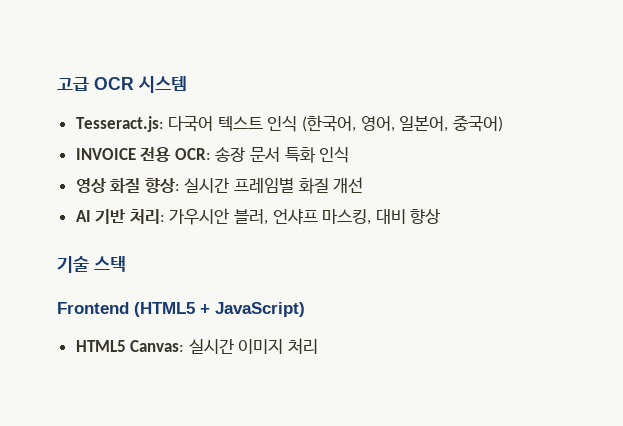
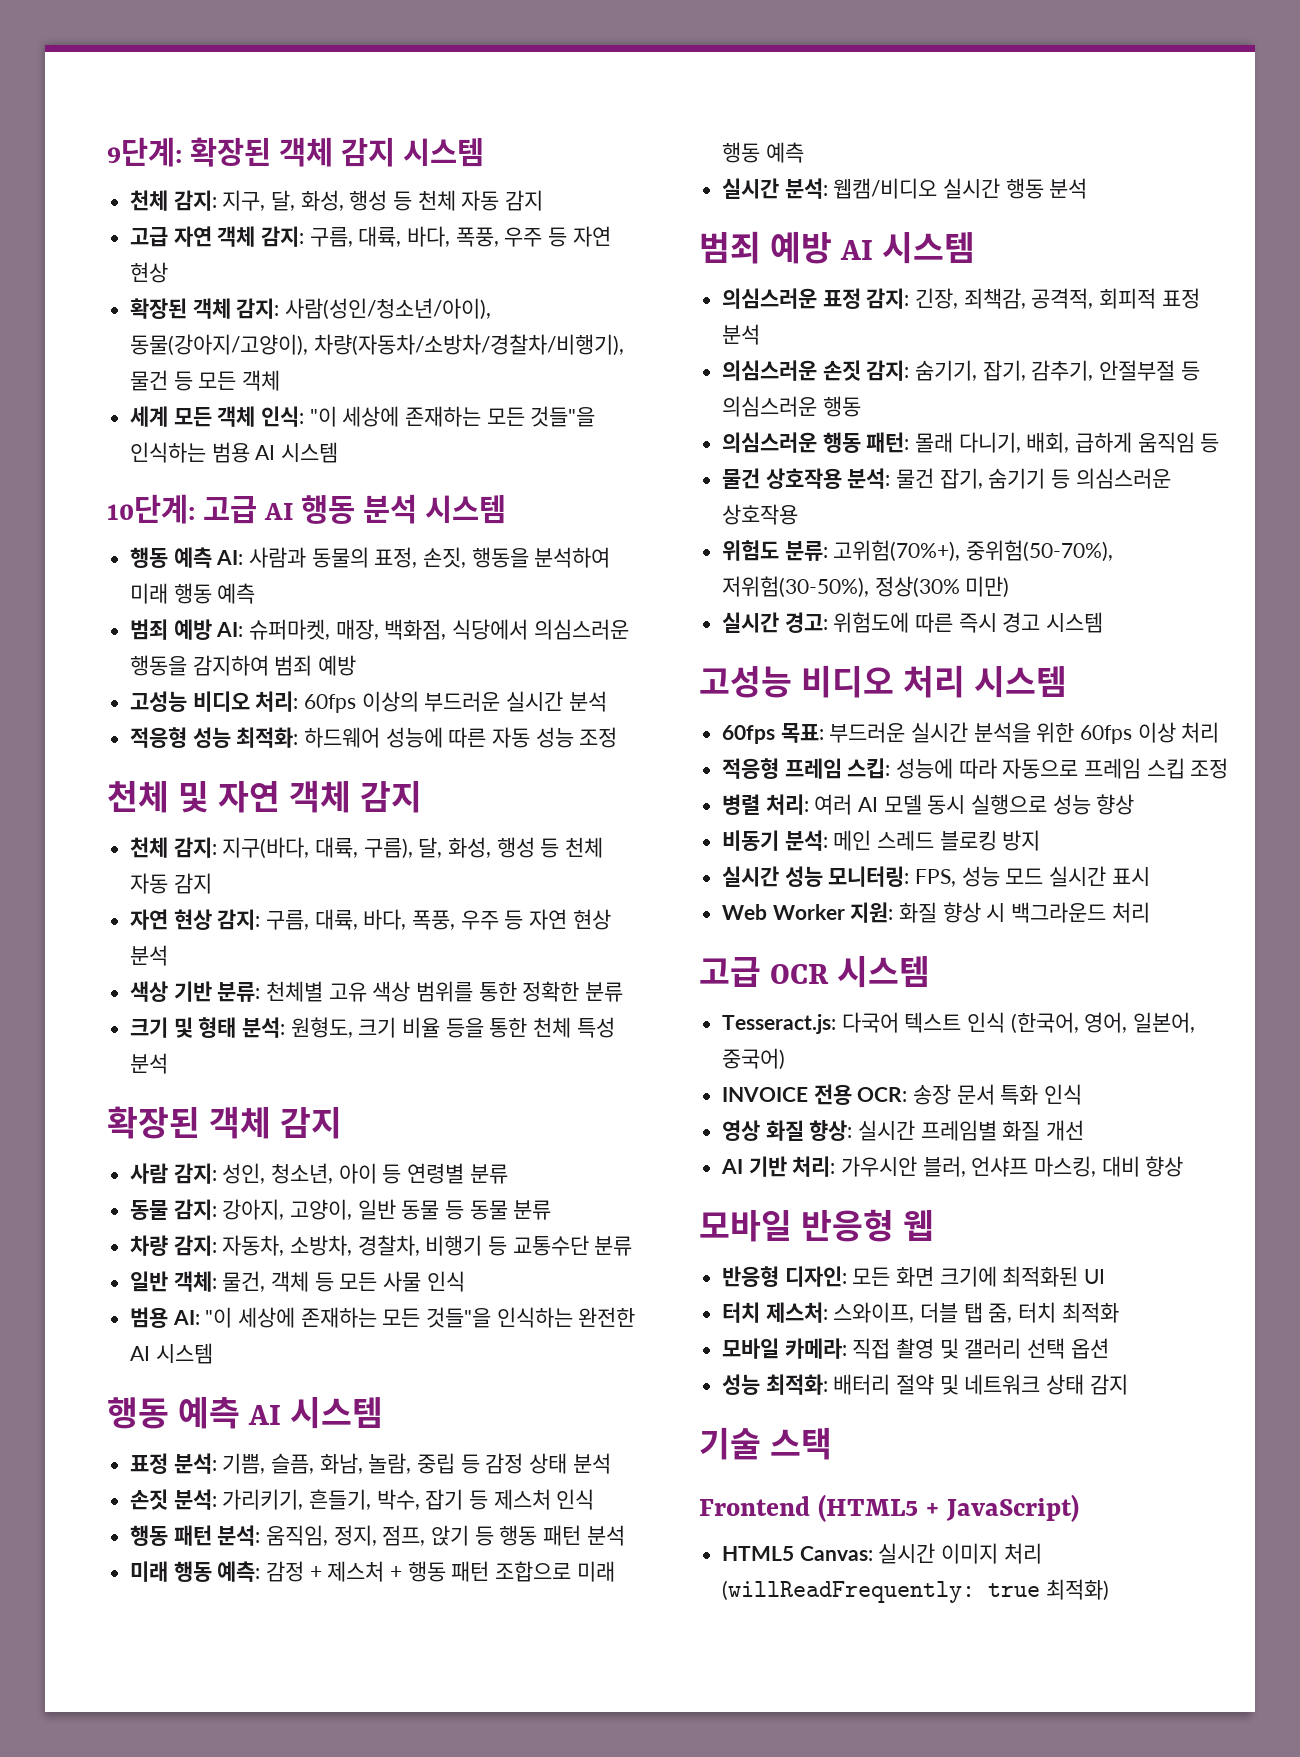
+ 9단계: 확장된 객체 감지 시스템
+ 천체 감지: 지구, 달, 화성, 행성 등 천체 자동 감지
+ 고급 자연 객체 감지: 구름, 대륙, 바다, 폭풍, 우주 등 자연 현상
+ 확장된 객체 감지: 사람(성인/청소년/아이), 동물(강아지/고양이), 차량(자동차/소방차/경찰차/비행기), 물건 등 모든 객체
+ 세계 모든 객체 인식: "이 세상에 존재하는 모든 것들"을 인식하는 범용 AI 시스템
+ 10단계: 고급 AI 행동 분석 시스템
+ 행동 예측 AI: 사람과 동물의 표정, 손짓, 행동을 분석하여 미래 행동 예측
+ 범죄 예방 AI: 슈퍼마켓, 매장, 백화점, 식당에서 의심스러운 행동을 감지하여 범죄 예방
+ 고성능 비디오 처리: 60fps 이상의 부드러운 실시간 분석
+ 적응형 성능 최적화: 하드웨어 성능에 따른 자동 성능 조정
+ 천체 및 자연 객체 감지
+ 천체 감지: 지구(바다, 대륙, 구름), 달, 화성, 행성 등 천체 자동 감지
+ 자연 현상 감지: 구름, 대륙, 바다, 폭풍, 우주 등 자연 현상 분석
+ 색상 기반 분류: 천체별 고유 색상 범위를 통한 정확한 분류
+ 크기 및 형태 분석: 원형도, 크기 비율 등을 통한 천체 특성 분석
+ 확장된 객체 감지
+ 사람 감지: 성인, 청소년, 아이 등 연령별 분류
+ 동물 감지: 강아지, 고양이, 일반 동물 등 동물 분류
+ 차량 감지: 자동차, 소방차, 경찰차, 비행기 등 교통수단 분류
+ 일반 객체: 물건, 객체 등 모든 사물 인식
+ 범용 AI: "이 세상에 존재하는 모든 것들"을 인식하는 완전한 AI 시스템
+ 행동 예측 AI 시스템
+ 표정 분석: 기쁨, 슬픔, 화남, 놀람, 중립 등 감정 상태 분석
+ 손짓 분석: 가리키기, 흔들기, 박수, 잡기 등 제스처 인식
+ 행동 패턴 분석: 움직임, 정지, 점프, 앉기 등 행동 패턴 분석
+ 미래 행동 예측: 감정 + 제스처 + 행동 패턴 조합으로 미래 행동 예측
+ 실시간 분석: 웹캠/비디오 실시간 행동 분석
+ 범죄 예방 AI 시스템
+ 의심스러운 표정 감지: 긴장, 죄책감, 공격적, 회피적 표정 분석
+ 의심스러운 손짓 감지: 숨기기, 잡기, 감추기, 안절부절 등 의심스러운 행동
+ 의심스러운 행동 패턴: 몰래 다니기, 배회, 급하게 움직임 등
+ 물건 상호작용 분석: 물건 잡기, 숨기기 등 의심스러운 상호작용
+ 위험도 분류: 고위험(70%+), 중위험(50-70%), 저위험(30-50%), 정상(30% 미만)
+ 실시간 경고: 위험도에 따른 즉시 경고 시스템
+ 고성능 비디오 처리 시스템
+ 60fps 목표: 부드러운 실시간 분석을 위한 60fps 이상 처리
+ 적응형 프레임 스킵: 성능에 따라 자동으로 프레임 스킵 조정
+ 병렬 처리: 여러 AI 모델 동시 실행으로 성능 향상
+ 비동기 분석: 메인 스레드 블로킹 방지
+ 실시간 성능 모니터링: FPS, 성능 모드 실시간 표시
+ Web Worker 지원: 화질 향상 시 백그라운드 처리
+ 모바일 반응형 웹
+ 반응형 디자인: 모든 화면 크기에 최적화된 UI
+ 터치 제스처: 스와이프, 더블 탭 줌, 터치 최적화
+ 모바일 카메라: 직접 촬영 및 갤러리 선택 옵션
+ 성능 최적화: 배터리 절약 및 네트워크 상태 감지
- HTML5 Canvas: 실시간 이미지 처리
+ HTML5 Canvas: 실시간 이미지 처리 (willReadFrequently: true 최적화)

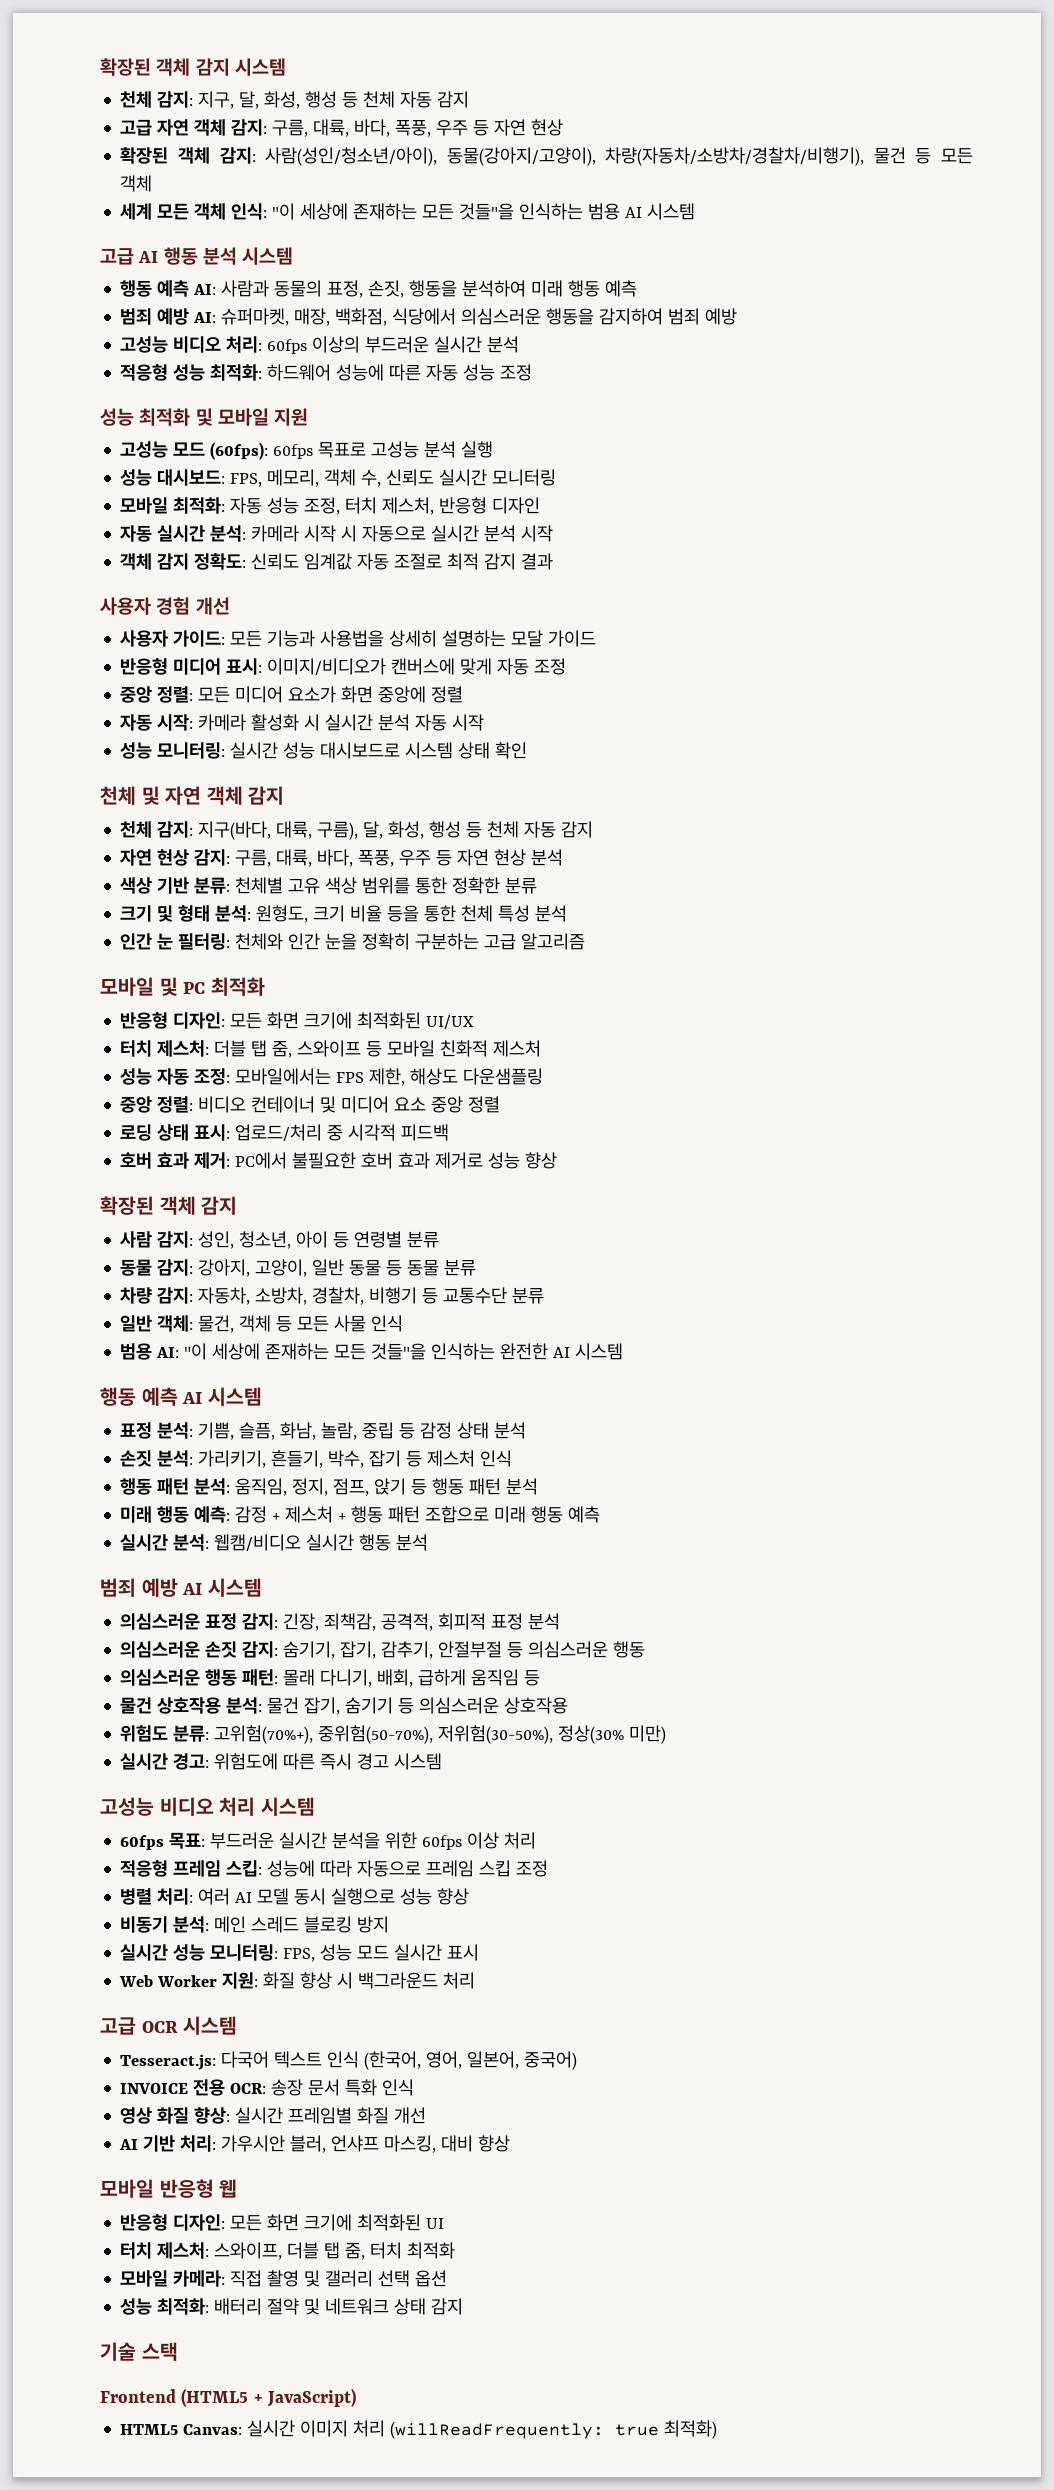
- 9단계: 확장된 객체 감지 시스템
+ 확장된 객체 감지 시스템
- 10단계: 고급 AI 행동 분석 시스템
+ 고급 AI 행동 분석 시스템
+ 성능 최적화 및 모바일 지원
+ 고성능 모드 (60fps): 60fps 목표로 고성능 분석 실행
+ 성능 대시보드: FPS, 메모리, 객체 수, 신뢰도 실시간 모니터링
+ 모바일 최적화: 자동 성능 조정, 터치 제스처, 반응형 디자인
+ 자동 실시간 분석: 카메라 시작 시 자동으로 실시간 분석 시작
+ 객체 감지 정확도: 신뢰도 임계값 자동 조절로 최적 감지 결과
+ 사용자 경험 개선
+ 사용자 가이드: 모든 기능과 사용법을 상세히 설명하는 모달 가이드
+ 반응형 미디어 표시: 이미지/비디오가 캔버스에 맞게 자동 조정
+ 중앙 정렬: 모든 미디어 요소가 화면 중앙에 정렬
+ 자동 시작: 카메라 활성화 시 실시간 분석 자동 시작
+ 성능 모니터링: 실시간 성능 대시보드로 시스템 상태 확인
+ 인간 눈 필터링: 천체와 인간 눈을 정확히 구분하는 고급 알고리즘
+ 모바일 및 PC 최적화
+ 반응형 디자인: 모든 화면 크기에 최적화된 UI/UX
+ 터치 제스처: 더블 탭 줌, 스와이프 등 모바일 친화적 제스처
+ 성능 자동 조정: 모바일에서는 FPS 제한, 해상도 다운샘플링
+ 중앙 정렬: 비디오 컨테이너 및 미디어 요소 중앙 정렬
+ 로딩 상태 표시: 업로드/처리 중 시각적 피드백
+ 호버 효과 제거: PC에서 불필요한 호버 효과 제거로 성능 향상

